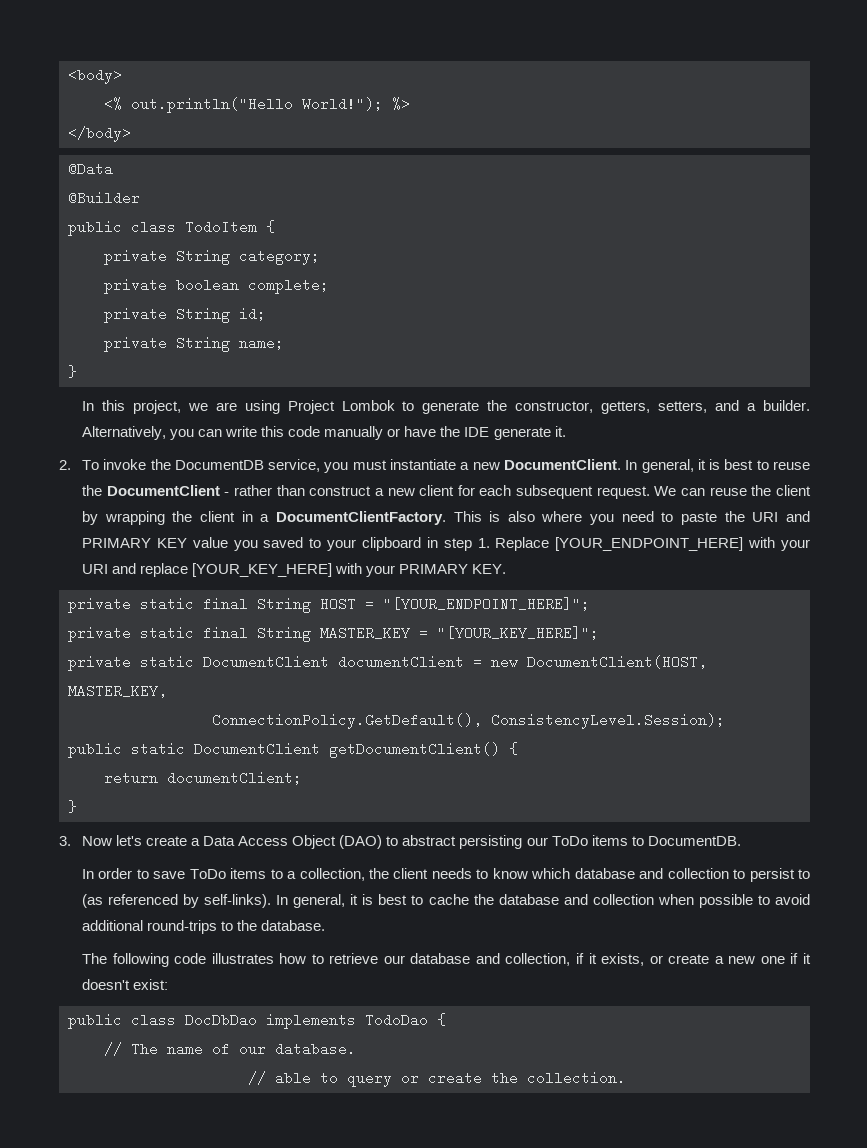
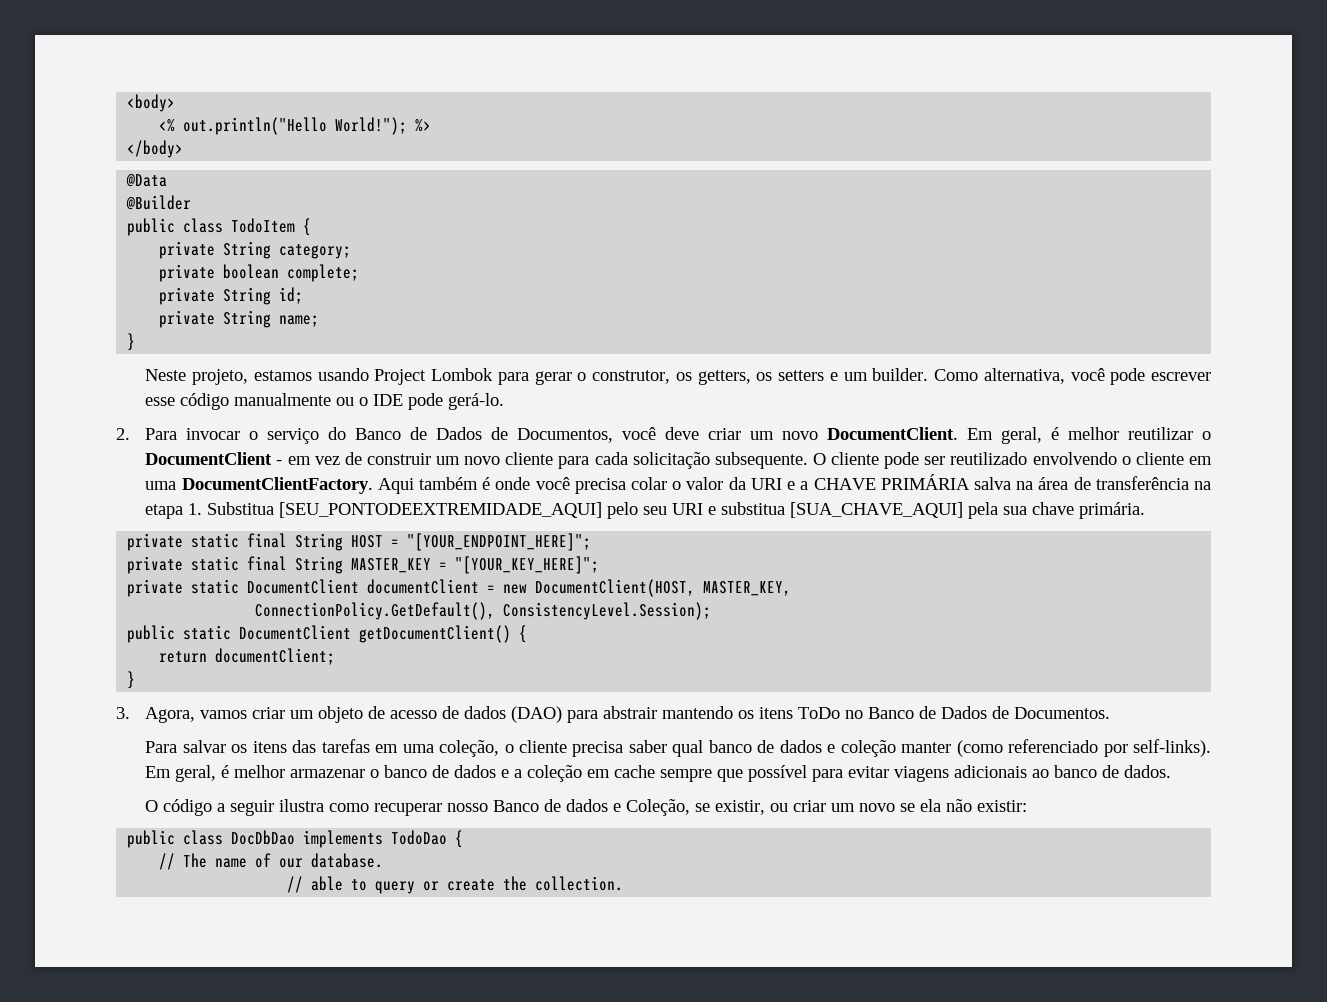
- In this project, we are using Project Lombok to generate the constructor, getters, setters, and a builder. Alternatively, you can write this code manually or have the IDE generate it.
- 2. To invoke the DocumentDB service, you must instantiate a new DocumentClient. In general, it is best to reuse the DocumentClient - rather than construct a new client for each subsequent request. We can reuse the client by wrapping the client in a DocumentClientFactory. This is also where you need to paste the URI and PRIMARY KEY value you saved to your clipboard in step 1. Replace [YOUR_ENDPOINT_HERE] with your URI and replace [YOUR_KEY_HERE] with your PRIMARY KEY.
+ Neste projeto, estamos usando Project Lombok para gerar o construtor, os getters, os setters e um builder. Como alternativa, você pode escrever esse código manualmente ou o IDE pode gerá-lo.
+ 2. Para invocar o serviço do Banco de Dados de Documentos, você deve criar um novo DocumentClient. Em geral, é melhor reutilizar o DocumentClient - em vez de construir um novo cliente para cada solicitação subsequente. O cliente pode ser reutilizado envolvendo o cliente em uma DocumentClientFactory. Aqui também é onde você precisa colar o valor da URI e a CHAVE PRIMÁRIA salva na área de transferência na etapa 1. Substitua [SEU_PONTODEEXTREMIDADE_AQUI] pelo seu URI e substitua [SUA_CHAVE_AQUI] pela sua chave primária.
- 3. Now let's create a Data Access Object (DAO) to abstract persisting our ToDo items to DocumentDB.
- In order to save ToDo items to a collection, the client needs to know which database and collection to persist to (as referenced by self-links). In general, it is best to cache the database and collection when possible to avoid additional round-trips to the database.
- The following code illustrates how to retrieve our database and collection, if it exists, or create a new one if it doesn't exist:
+ 3. Agora, vamos criar um objeto de acesso de dados (DAO) para abstrair mantendo os itens ToDo no Banco de Dados de Documentos.
+ Para salvar os itens das tarefas em uma coleção, o cliente precisa saber qual banco de dados e coleção manter (como referenciado por self-links). Em geral, é melhor armazenar o banco de dados e a coleção em cache sempre que possível para evitar viagens adicionais ao banco de dados.
+ O código a seguir ilustra como recuperar nosso Banco de dados e Coleção, se existir, ou criar um novo se ela não existir:

